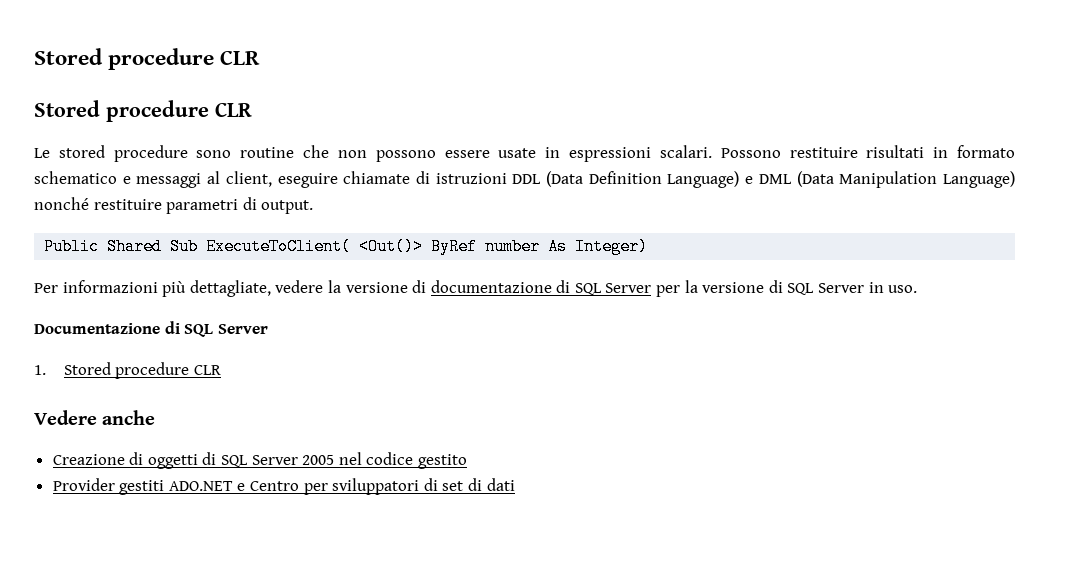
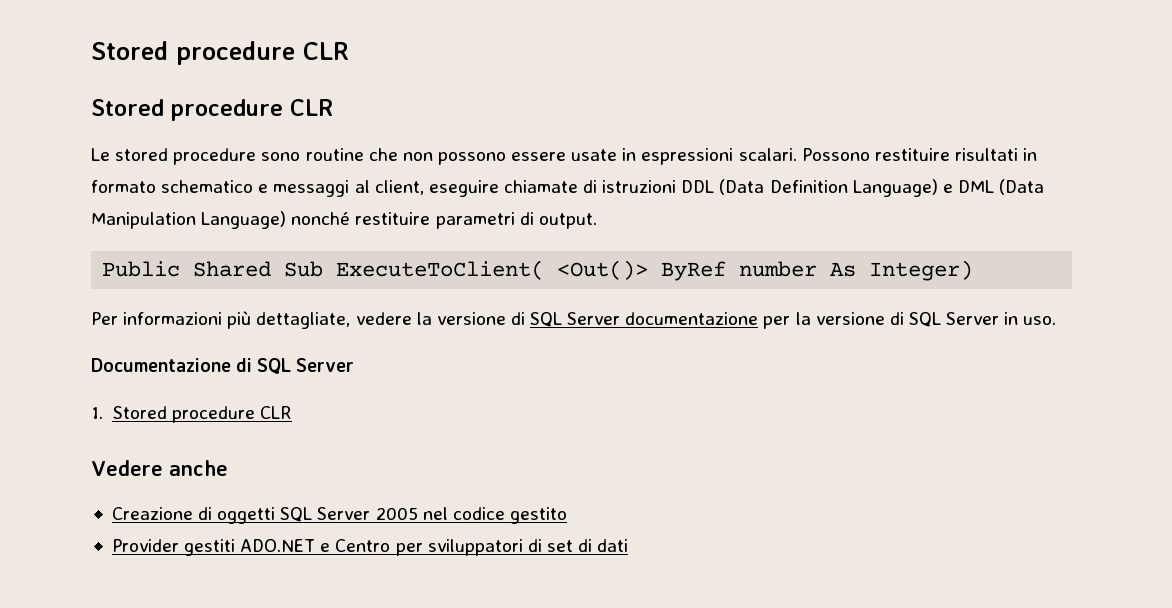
- Per informazioni più dettagliate, vedere la versione di documentazione di SQL Server per la versione di SQL Server in uso.
+ Per informazioni più dettagliate, vedere la versione di SQL Server documentazione per la versione di SQL Server in uso.
- Creazione di oggetti di SQL Server 2005 nel codice gestito
+ Creazione di oggetti SQL Server 2005 nel codice gestito

